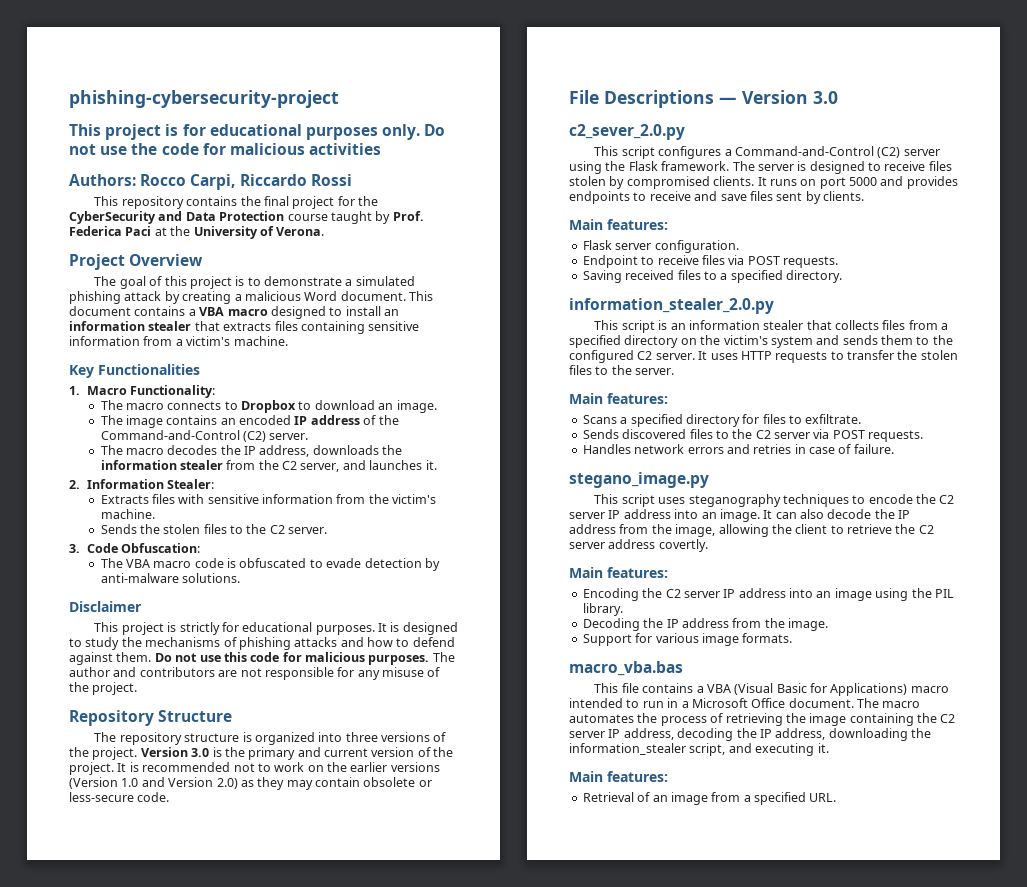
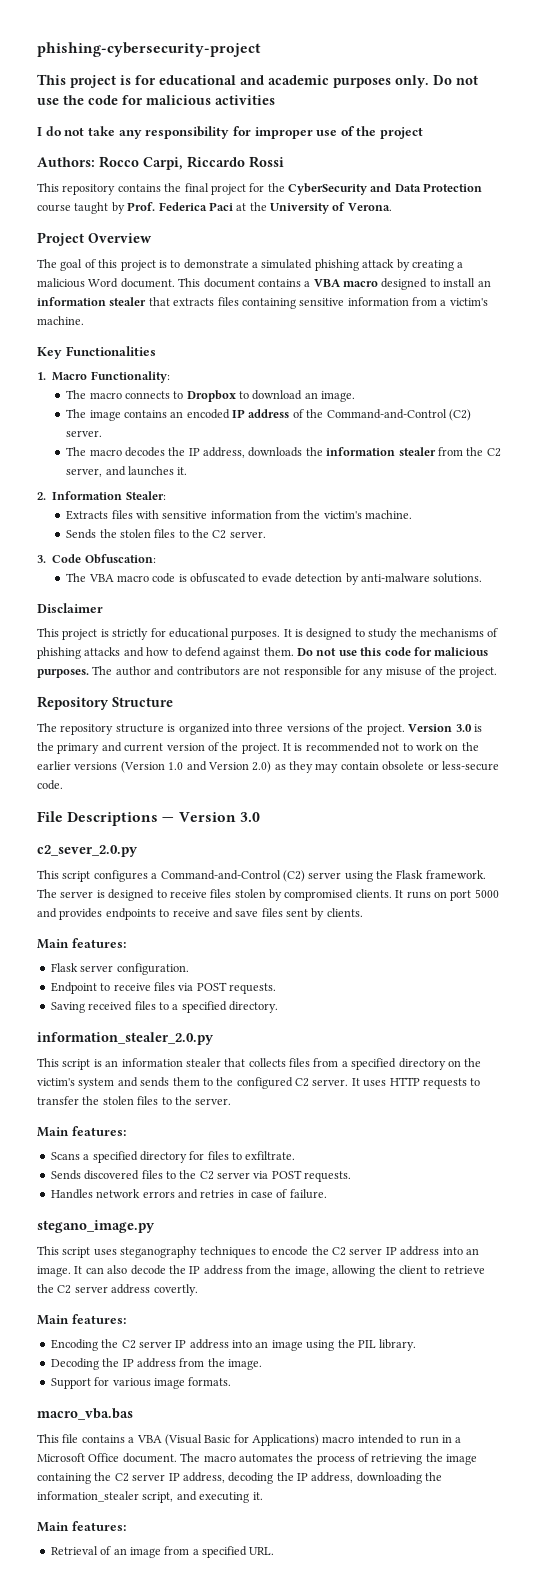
- This project is for educational purposes only.
+ This project is for educational and academic purposes only.
+ I do not take any responsibility for improper use of the project

